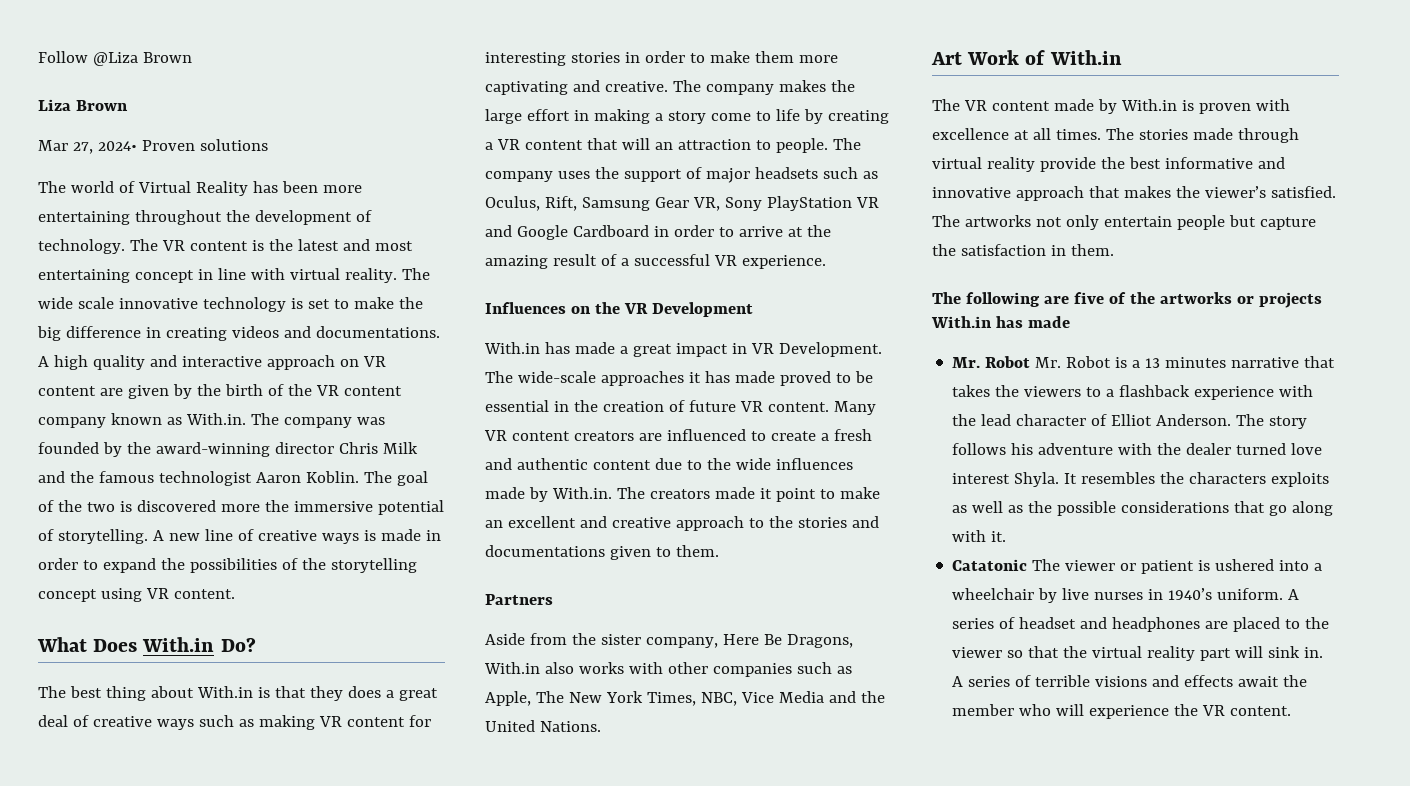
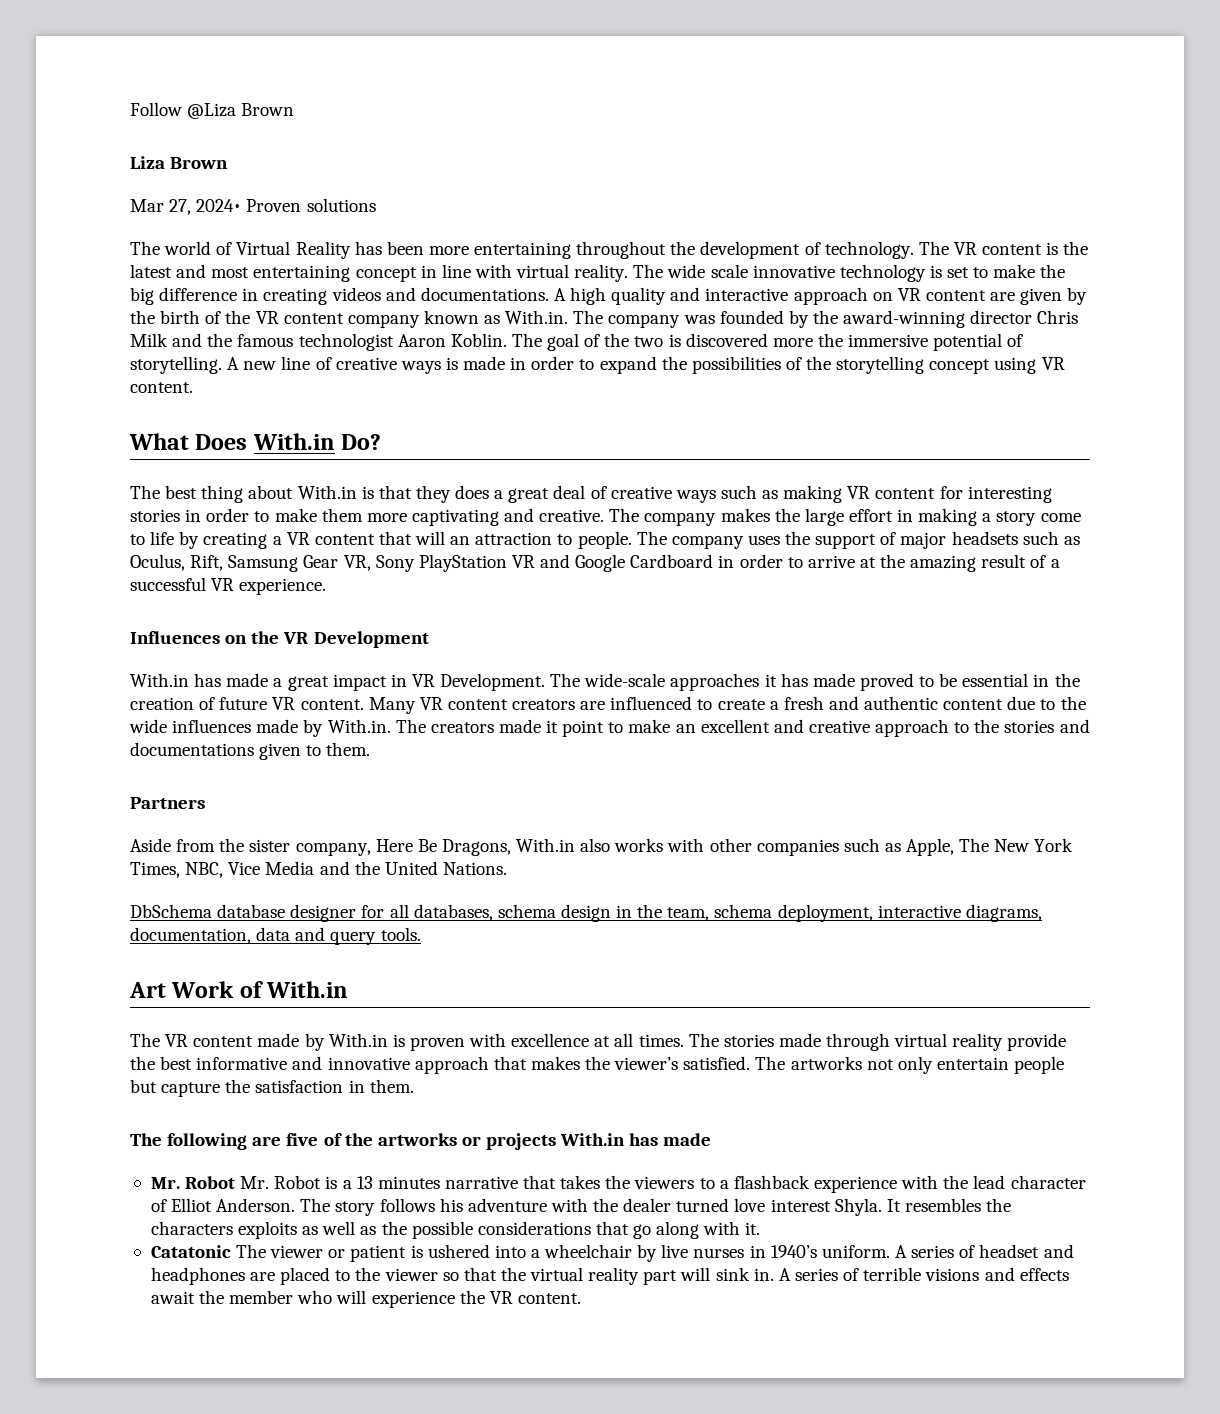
+ DbSchema database designer for all databases, schema design in the team, schema deployment, interactive diagrams, documentation, data and query tools.

